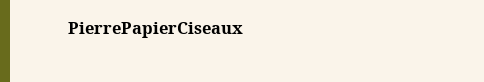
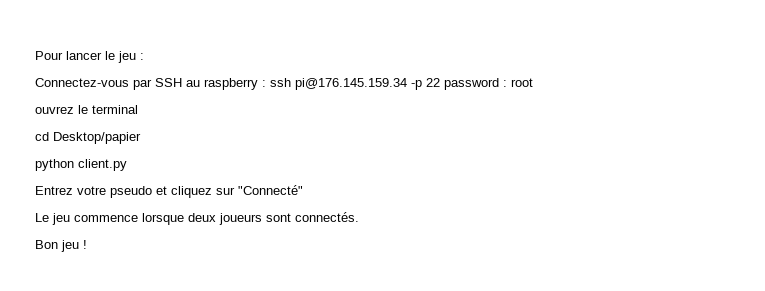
- PierrePapierCiseaux
+ Pour lancer le jeu :
+ Connectez-vous par SSH au raspberry : ssh pi@176.145.159.34 -p 22 password : root
+ ouvrez le terminal
+ cd Desktop/papier
+ python client.py
+ Entrez votre pseudo et cliquez sur "Connecté"
+ Le jeu commence lorsque deux joueurs sont connectés.
+ Bon jeu !

